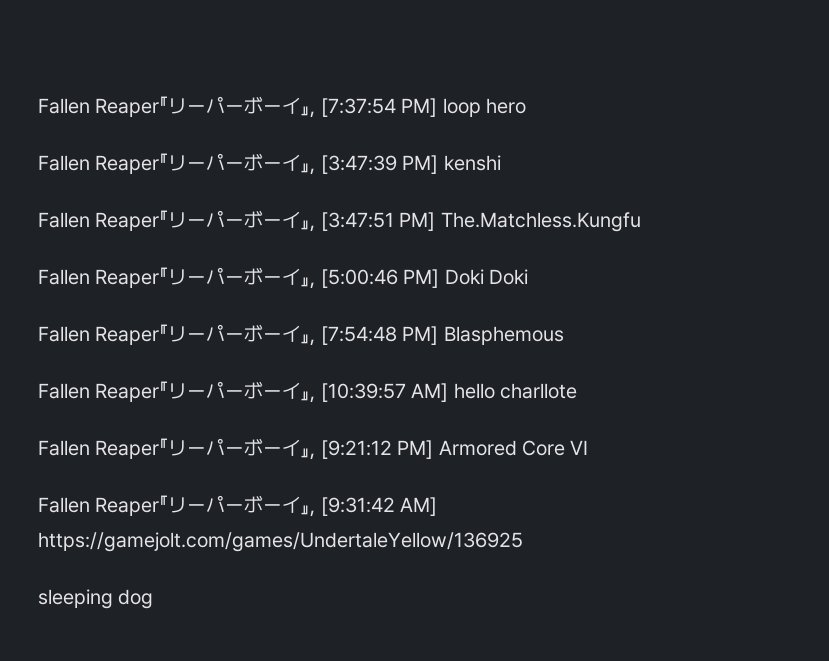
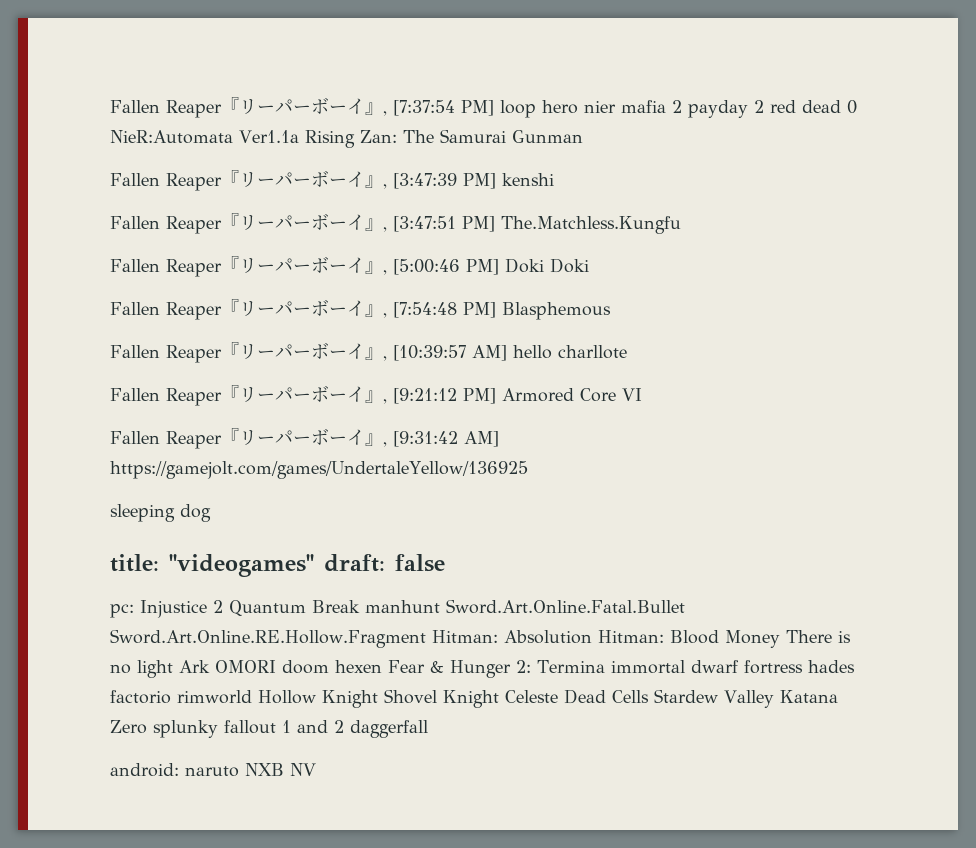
- Fallen Reaper『リーパーボーイ』, [7:37:54 PM] loop hero
+ Fallen Reaper『リーパーボーイ』, [7:37:54 PM] loop hero nier mafia 2 payday 2 red dead 0 NieR:Automata Ver1.1a Rising Zan: The Samurai Gunman
+ title: "videogames" draft: false
+ pc: Injustice 2 Quantum Break manhunt Sword.Art.Online.Fatal.Bullet Sword.Art.Online.RE.Hollow.Fragment Hitman: Absolution Hitman: Blood Money There is no light Ark OMORI doom hexen Fear & Hunger 2: Termina immortal dwarf fortress hades factorio rimworld Hollow Knight Shovel Knight Celeste Dead Cells Stardew Valley Katana Zero splunky fallout 1 and 2 daggerfall
+ android: naruto NXB NV

